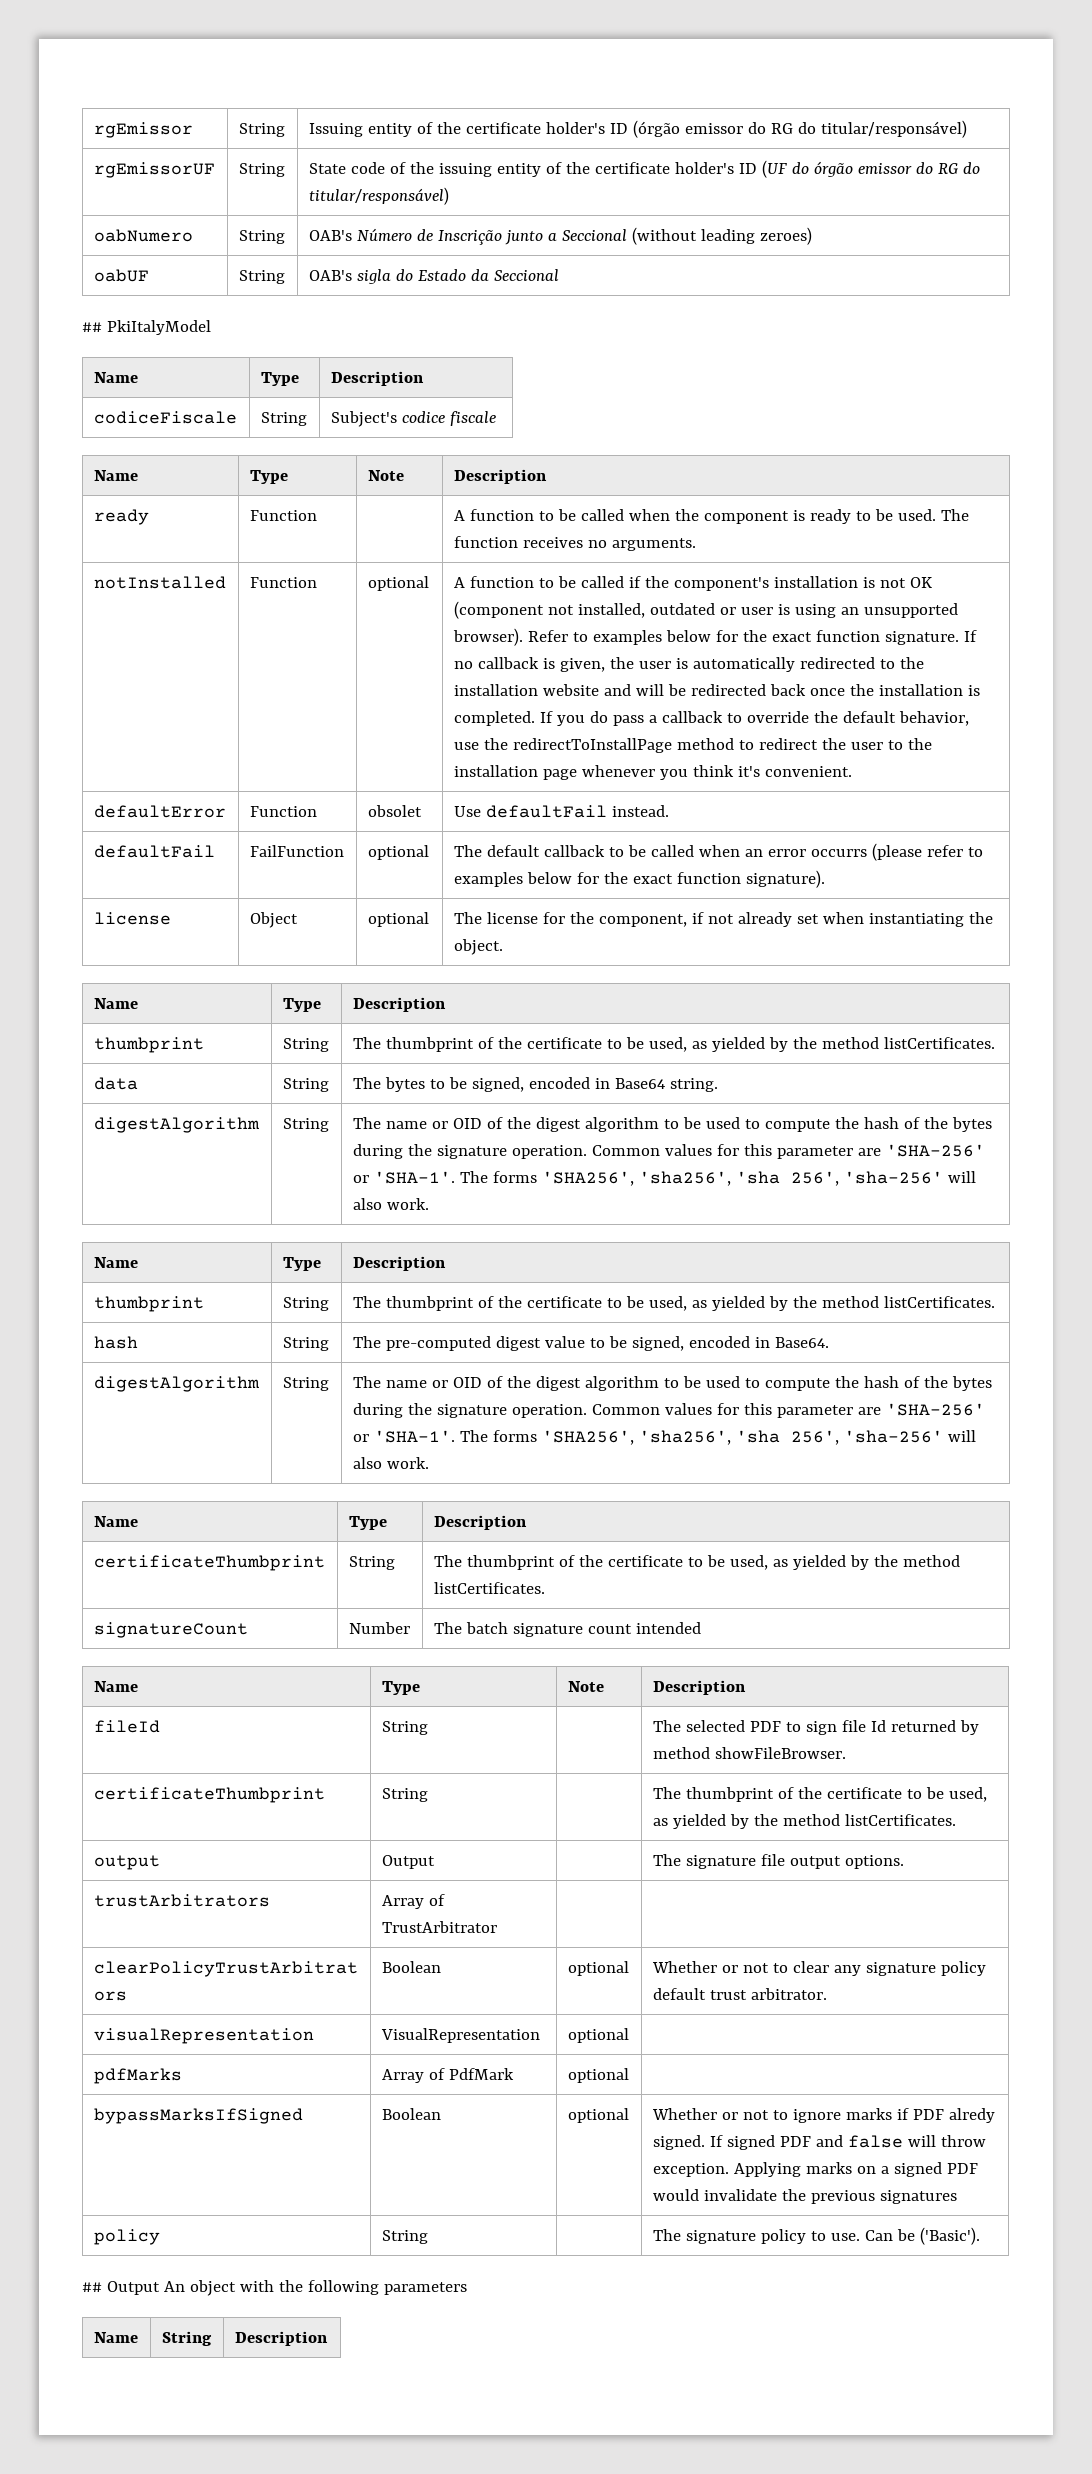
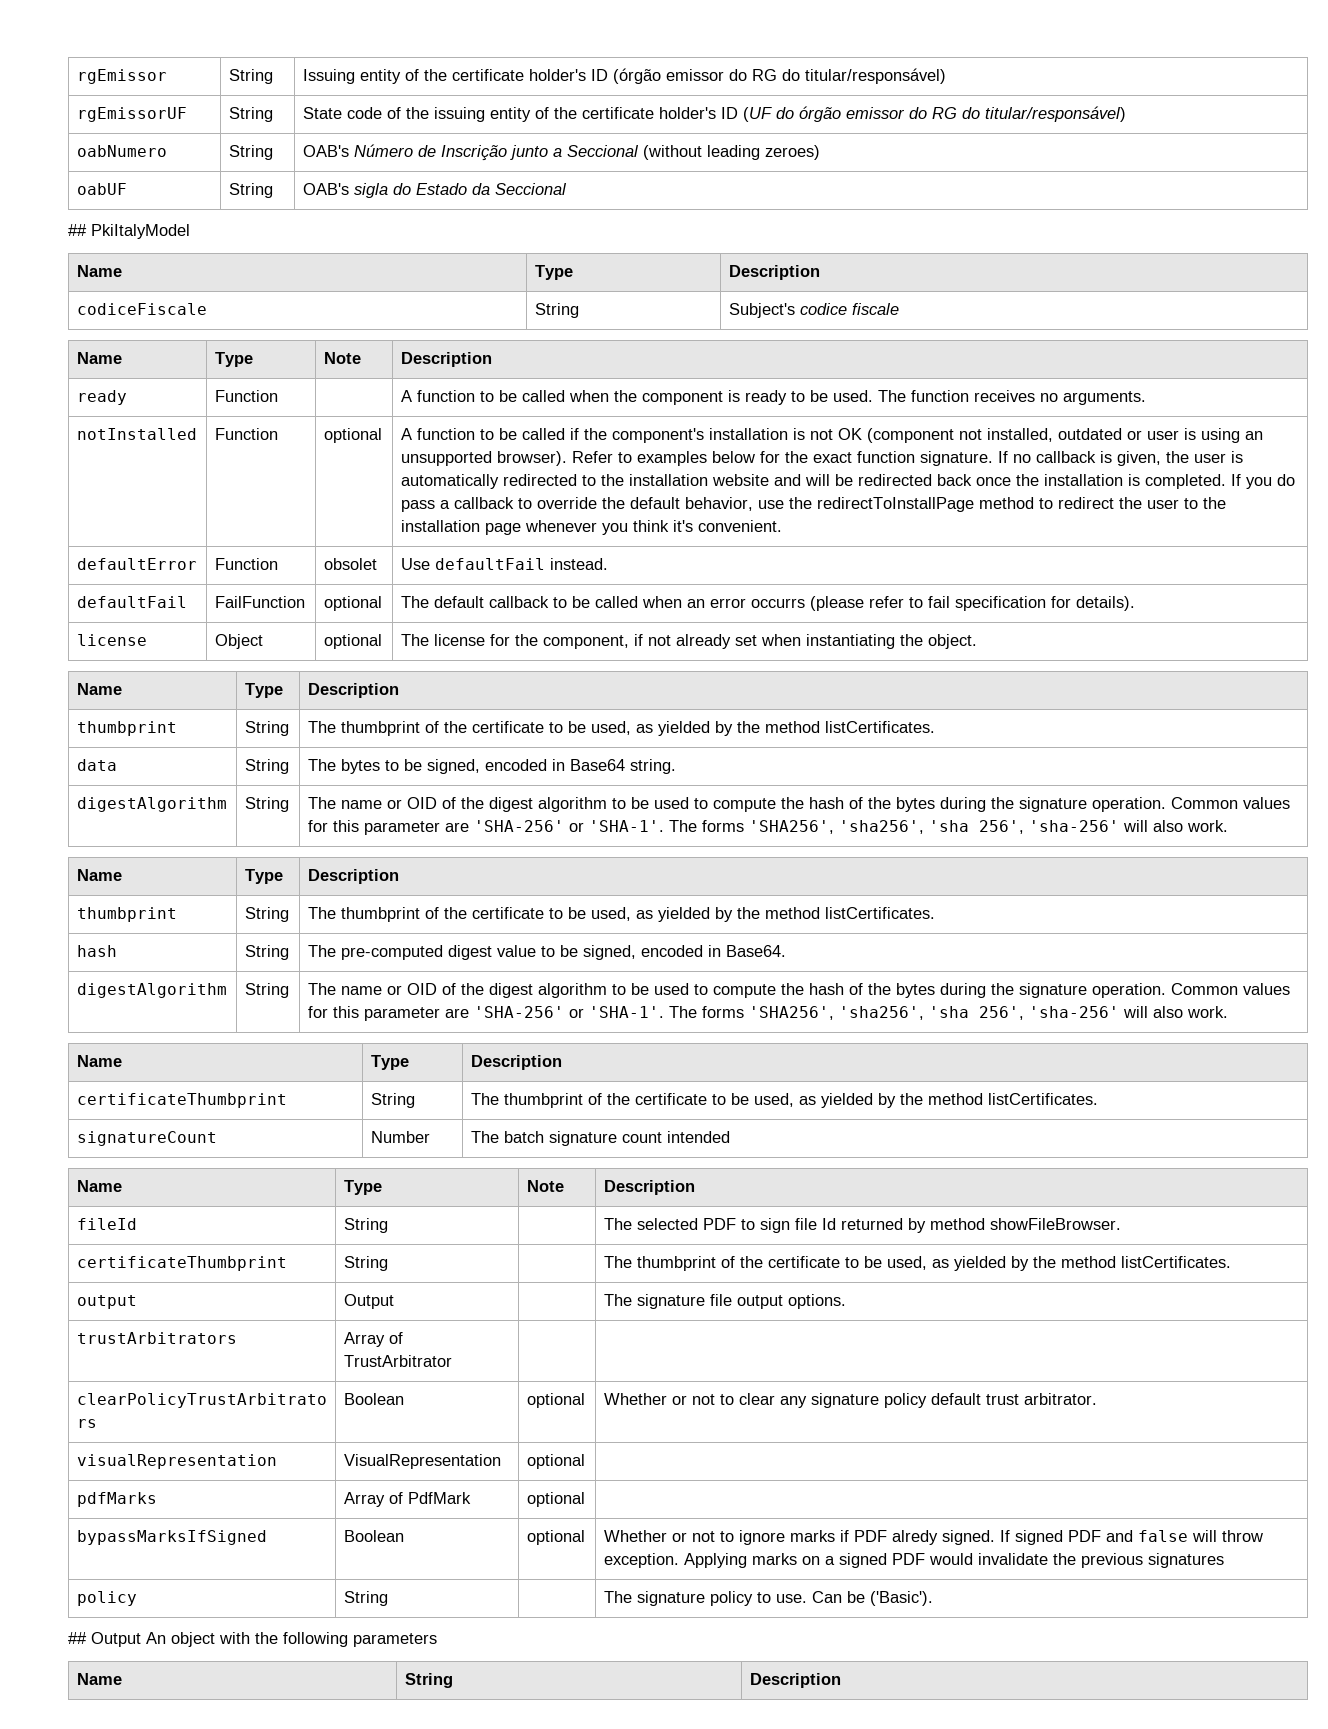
- defaultFail | FailFunction | optional | The default callback to be called when an error occurrs (please refer to examples below for the exact function signature).
+ defaultFail | FailFunction | optional | The default callback to be called when an error occurrs (please refer to fail specification for details).

